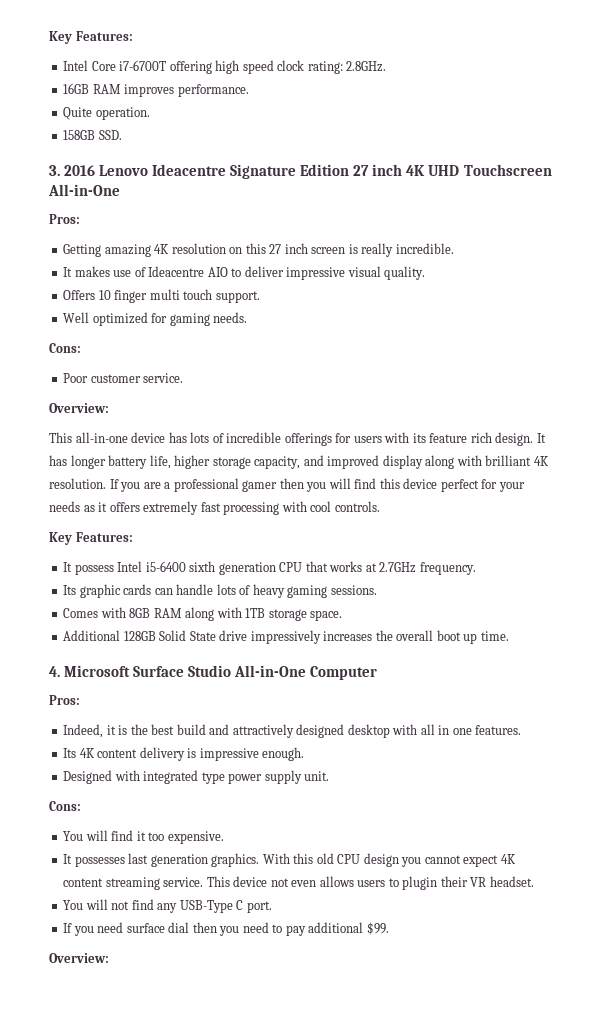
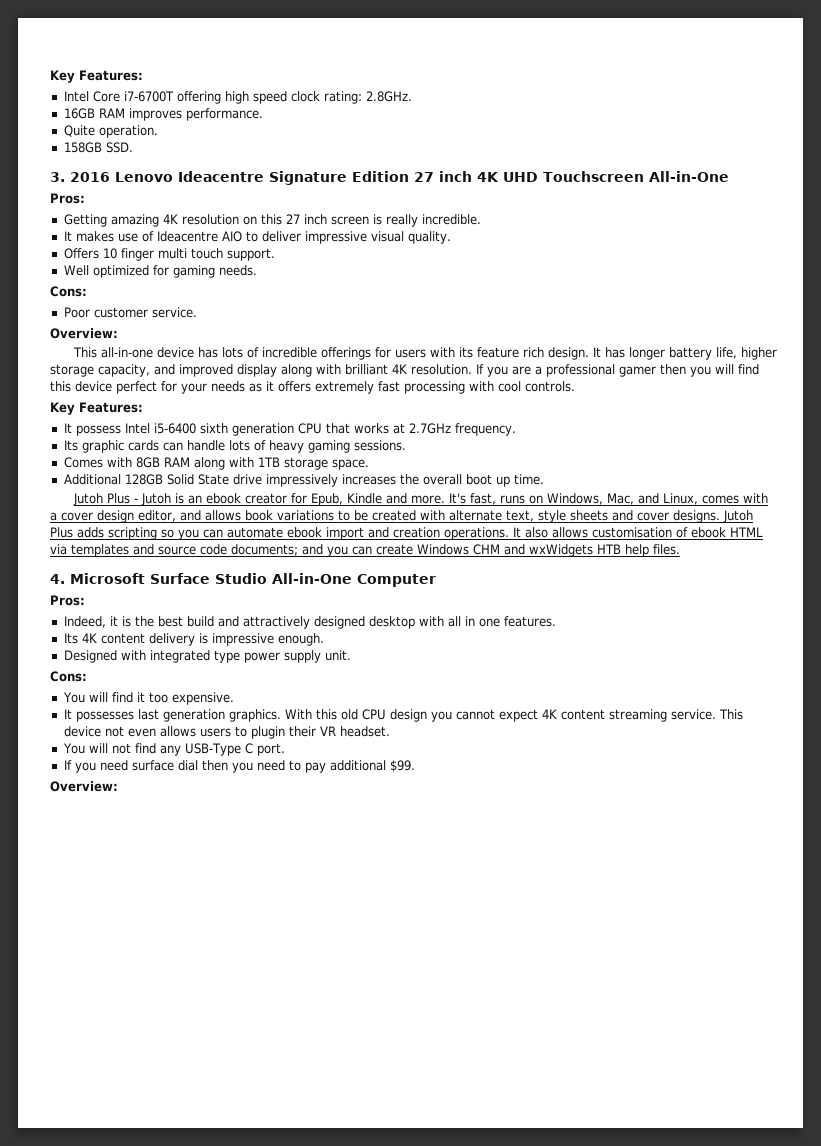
+ Jutoh Plus - Jutoh is an ebook creator for Epub, Kindle and more. It's fast, runs on Windows, Mac, and Linux, comes with a cover design editor, and allows book variations to be created with alternate text, style sheets and cover designs. Jutoh Plus adds scripting so you can automate ebook import and creation operations. It also allows customisation of ebook HTML via templates and source code documents; and you can create Windows CHM and wxWidgets HTB help files.

